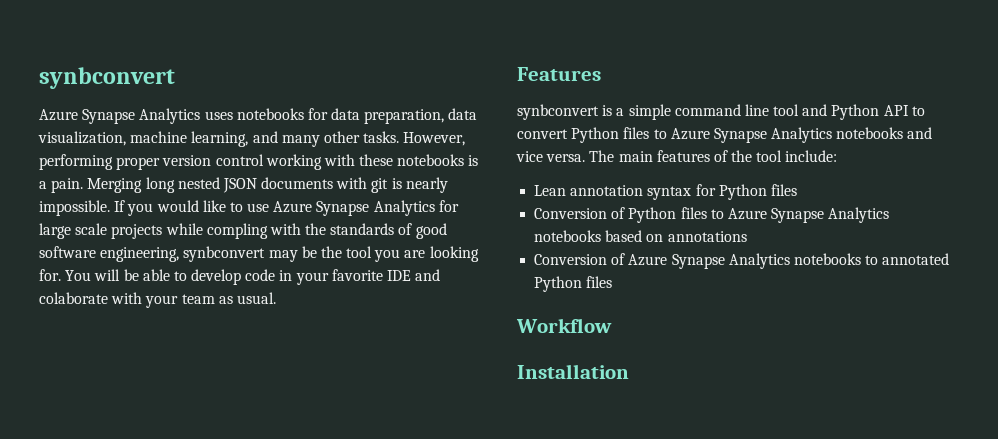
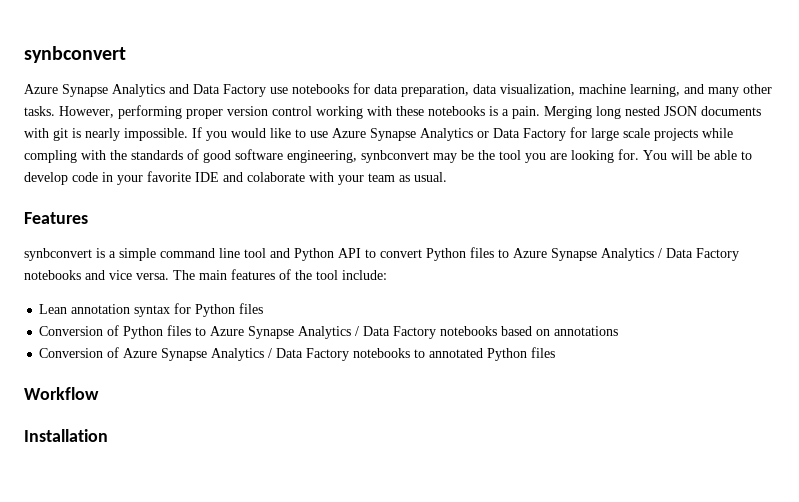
- Azure Synapse Analytics uses notebooks for data preparation, data visualization, machine learning, and many other tasks.
+ Azure Synapse Analytics and Data Factory use notebooks for data preparation, data visualization, machine learning, and many other tasks.
- If you would like to use Azure Synapse Analytics for large scale projects while compling with the standards of good software engineering, synbconvert may be the tool you are looking for.
+ If you would like to use Azure Synapse Analytics or Data Factory for large scale projects while compling with the standards of good software engineering, synbconvert may be the tool you are looking for.
- synbconvert is a simple command line tool and Python API to convert Python files to Azure Synapse Analytics notebooks and vice versa.
+ synbconvert is a simple command line tool and Python API to convert Python files to Azure Synapse Analytics / Data Factory notebooks and vice versa.
- Conversion of Python files to Azure Synapse Analytics notebooks based on annotations
+ Conversion of Python files to Azure Synapse Analytics / Data Factory notebooks based on annotations
- Conversion of Azure Synapse Analytics notebooks to annotated Python files
+ Conversion of Azure Synapse Analytics / Data Factory notebooks to annotated Python files

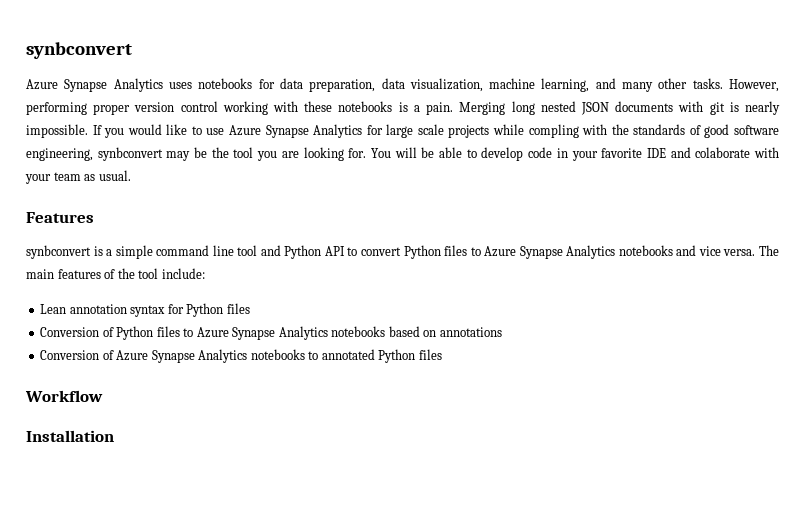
- Azure Synapse Analytics and Data Factory use notebooks for data preparation, data visualization, machine learning, and many other tasks.
+ Azure Synapse Analytics uses notebooks for data preparation, data visualization, machine learning, and many other tasks.
- If you would like to use Azure Synapse Analytics or Data Factory for large scale projects while compling with the standards of good software engineering, synbconvert may be the tool you are looking for.
+ If you would like to use Azure Synapse Analytics for large scale projects while compling with the standards of good software engineering, synbconvert may be the tool you are looking for.
- synbconvert is a simple command line tool and Python API to convert Python files to Azure Synapse Analytics / Data Factory notebooks and vice versa.
+ synbconvert is a simple command line tool and Python API to convert Python files to Azure Synapse Analytics notebooks and vice versa.
- Conversion of Python files to Azure Synapse Analytics / Data Factory notebooks based on annotations
+ Conversion of Python files to Azure Synapse Analytics notebooks based on annotations
- Conversion of Azure Synapse Analytics / Data Factory notebooks to annotated Python files
+ Conversion of Azure Synapse Analytics notebooks to annotated Python files

